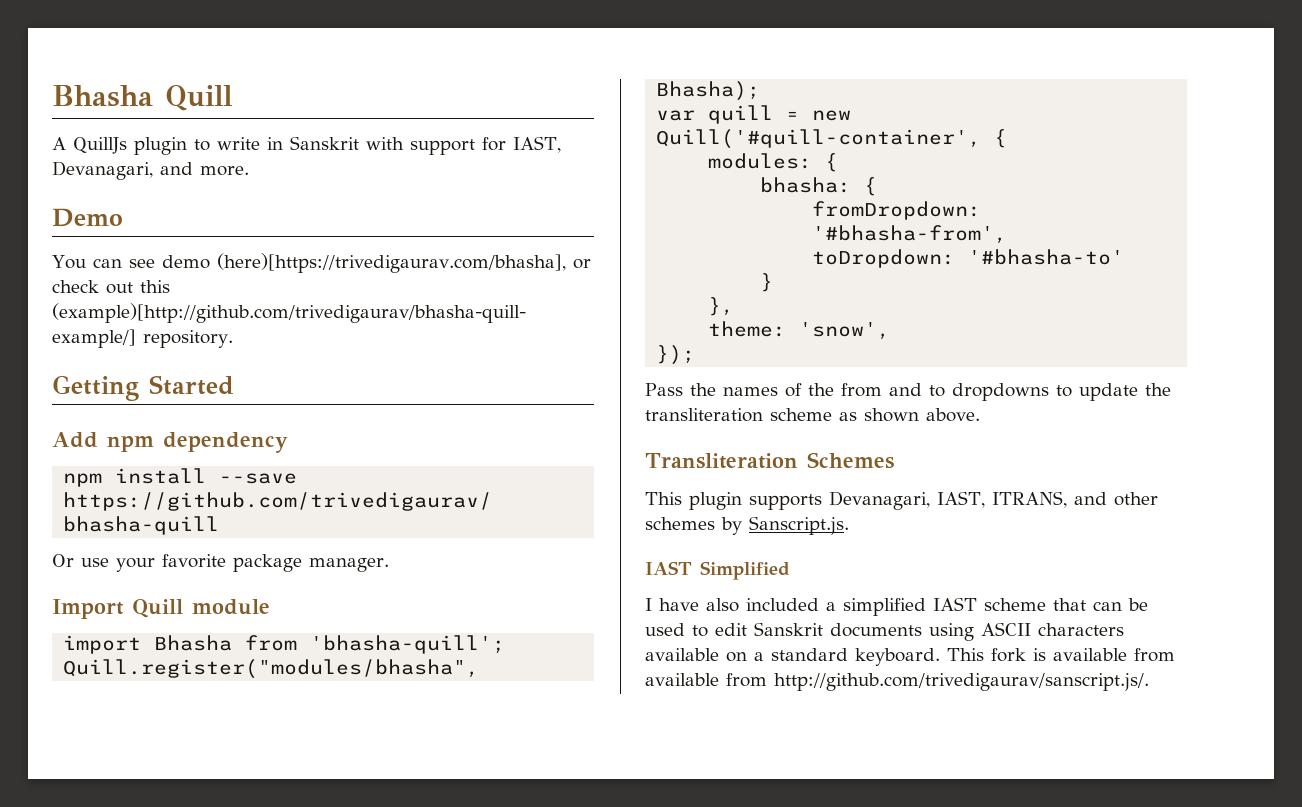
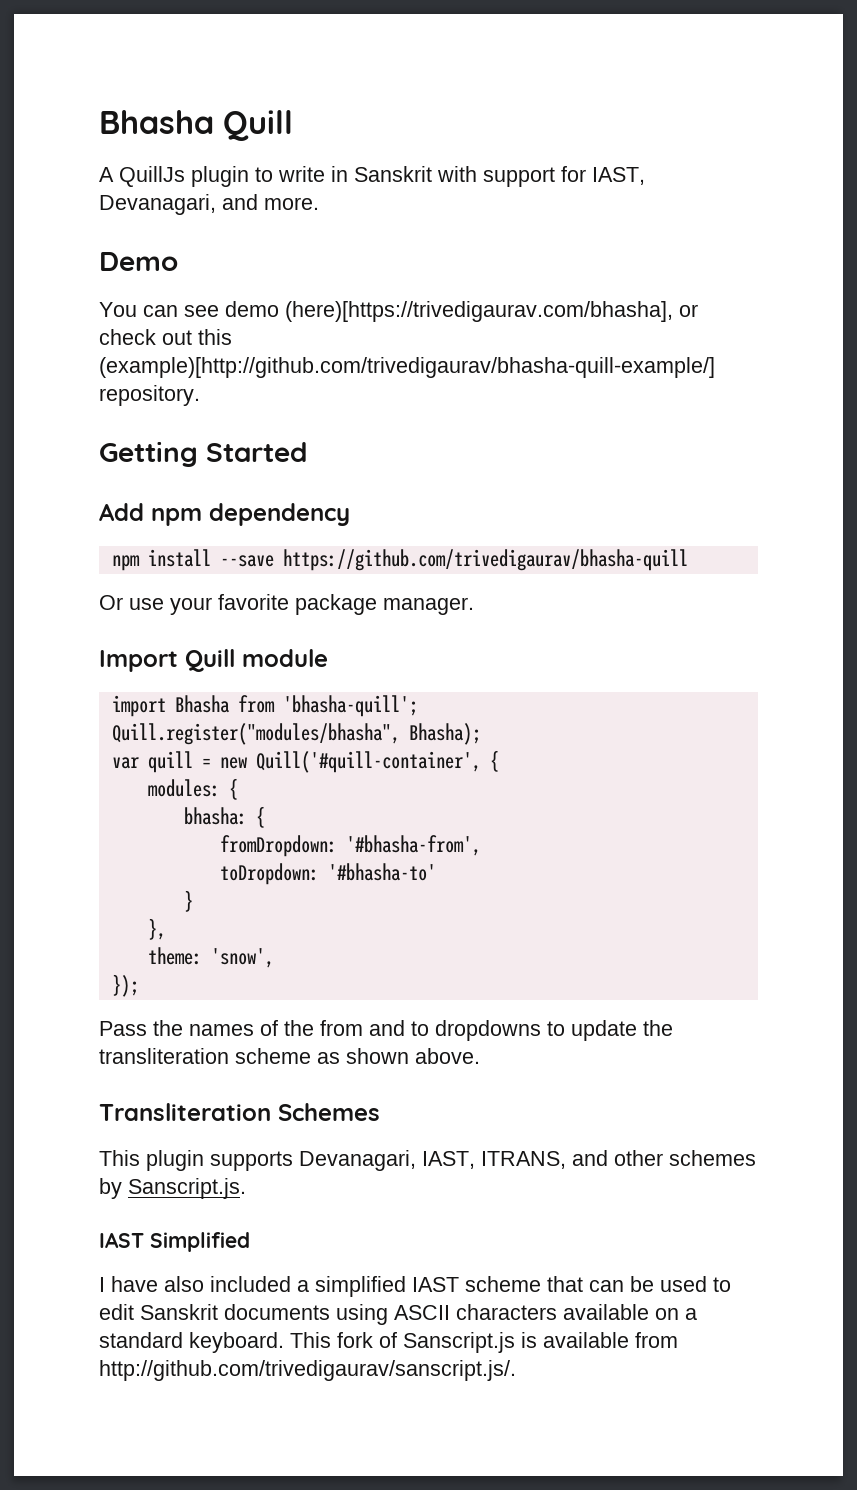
- This fork is available from available from http://github.com/trivedigaurav/sanscript.js/.
+ This fork of Sanscript.js is available from http://github.com/trivedigaurav/sanscript.js/.

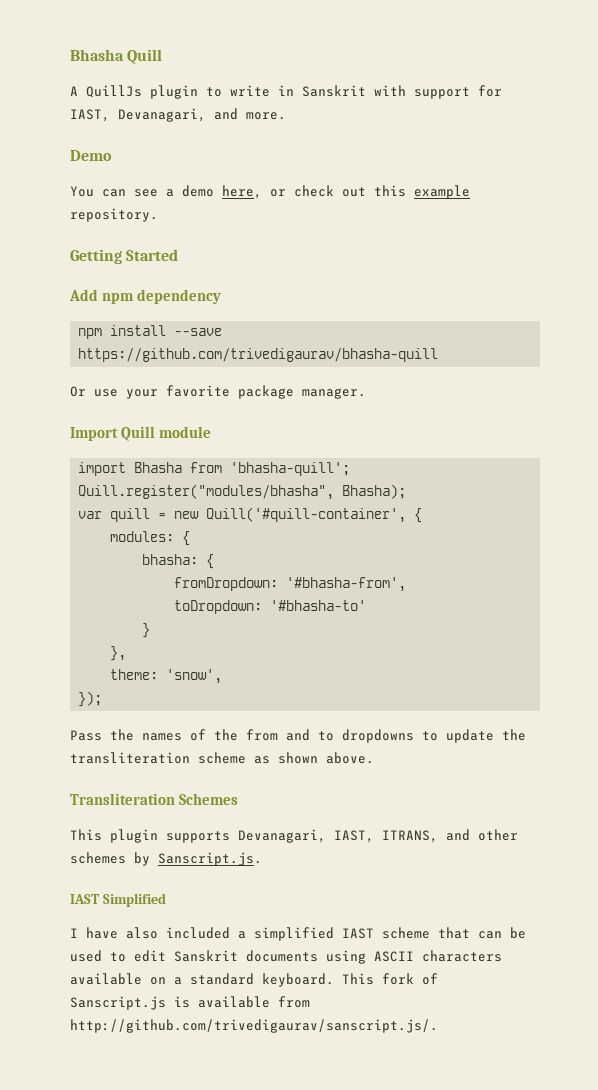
- You can see demo (here)[https://trivedigaurav.com/bhasha], or check out this (example)[http://github.com/trivedigaurav/bhasha-quill-example/] repository.
+ You can see a demo here, or check out this example repository.

